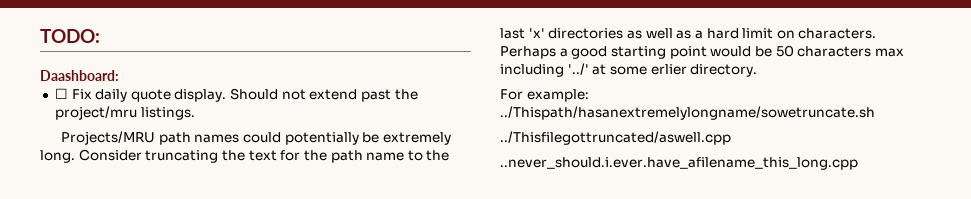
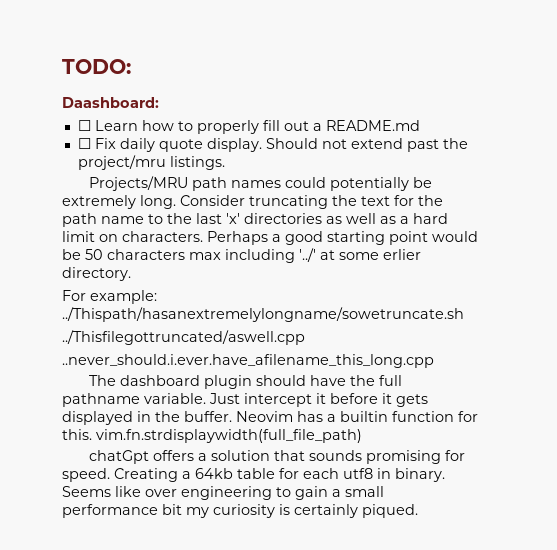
+ ☐ Learn how to properly fill out a README.md
+ The dashboard plugin should have the full pathname variable. Just intercept it before it gets displayed in the buffer. Neovim has a builtin function for this. vim.fn.strdisplaywidth(full_file_path)
+ chatGpt offers a solution that sounds promising for speed. Creating a 64kb table for each utf8 in binary. Seems like over engineering to gain a small performance bit my curiosity is certainly piqued.

